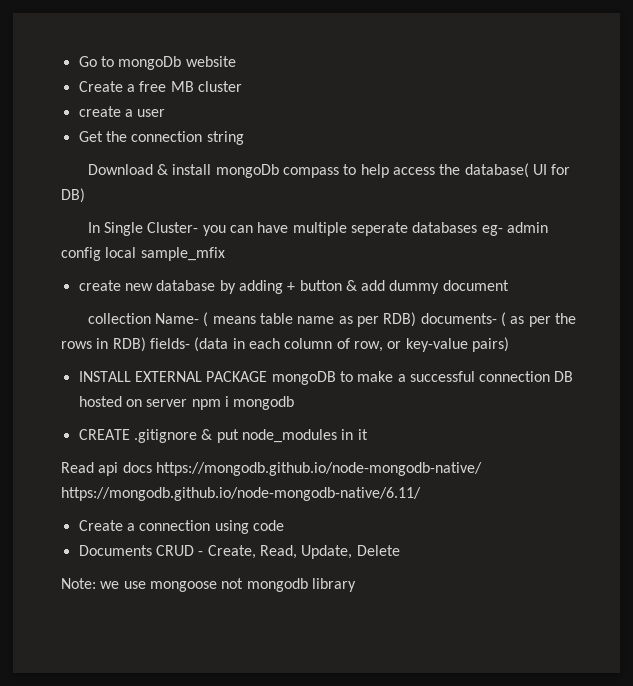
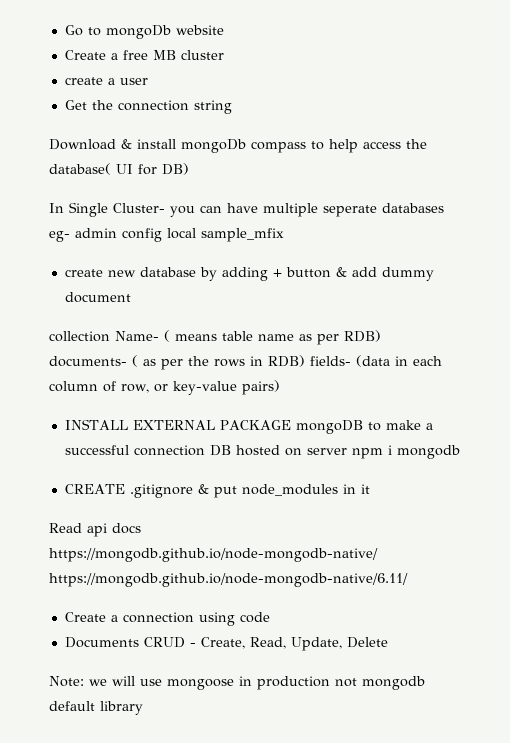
- Note: we use mongoose not mongodb library
+ Note: we will use mongoose in production not mongodb default library

